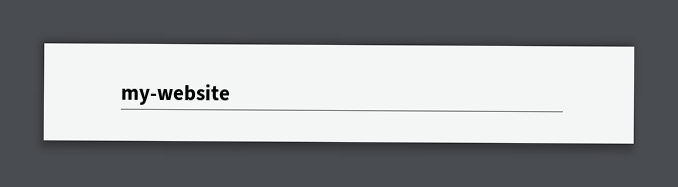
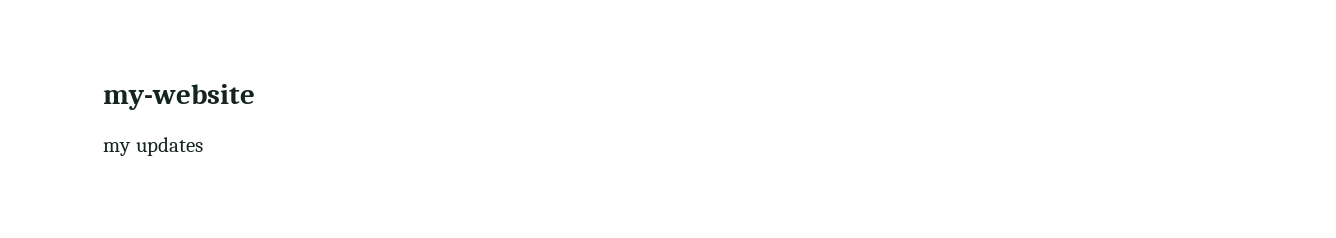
+ my updates

